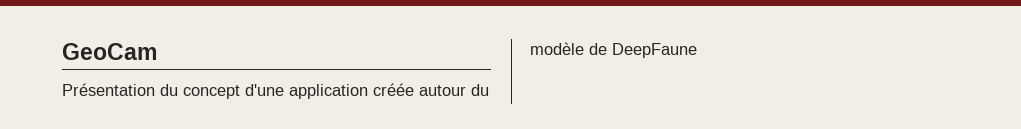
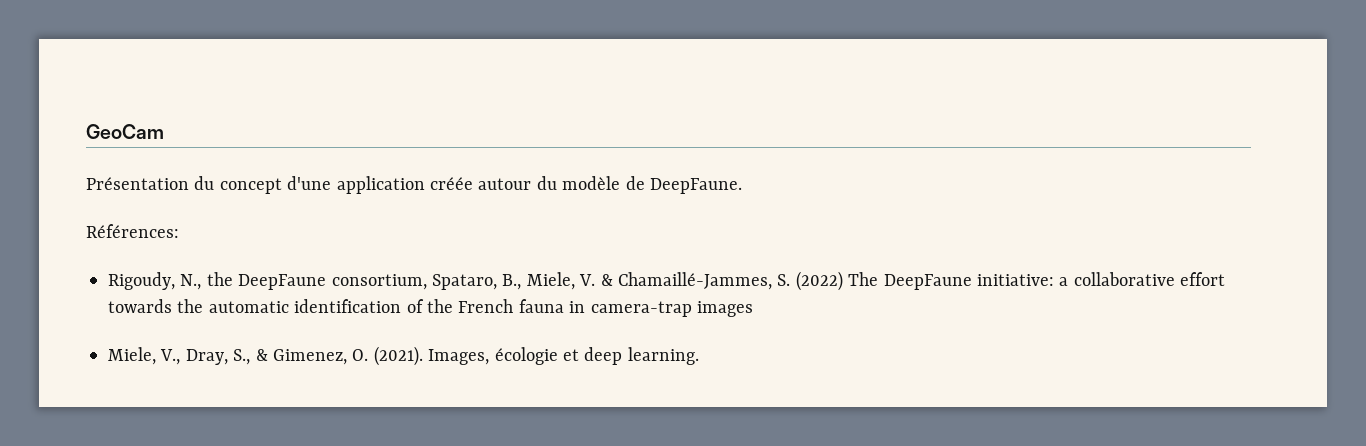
- Présentation du concept d'une application créée autour du modèle de DeepFaune
+ Présentation du concept d'une application créée autour du modèle de DeepFaune.
+ Références:
+ Rigoudy, N., the DeepFaune consortium, Spataro, B., Miele, V. & Chamaillé-Jammes, S. (2022) The DeepFaune initiative: a collaborative effort towards the automatic identification of the French fauna in camera-trap images
+ Miele, V., Dray, S., & Gimenez, O. (2021). Images, écologie et deep learning.

